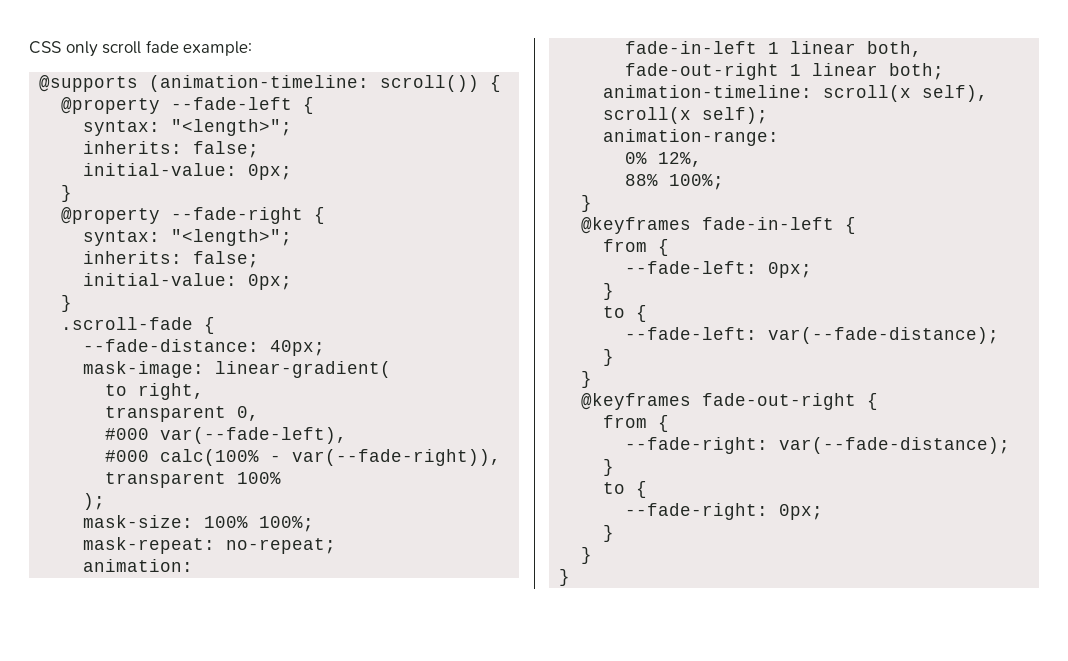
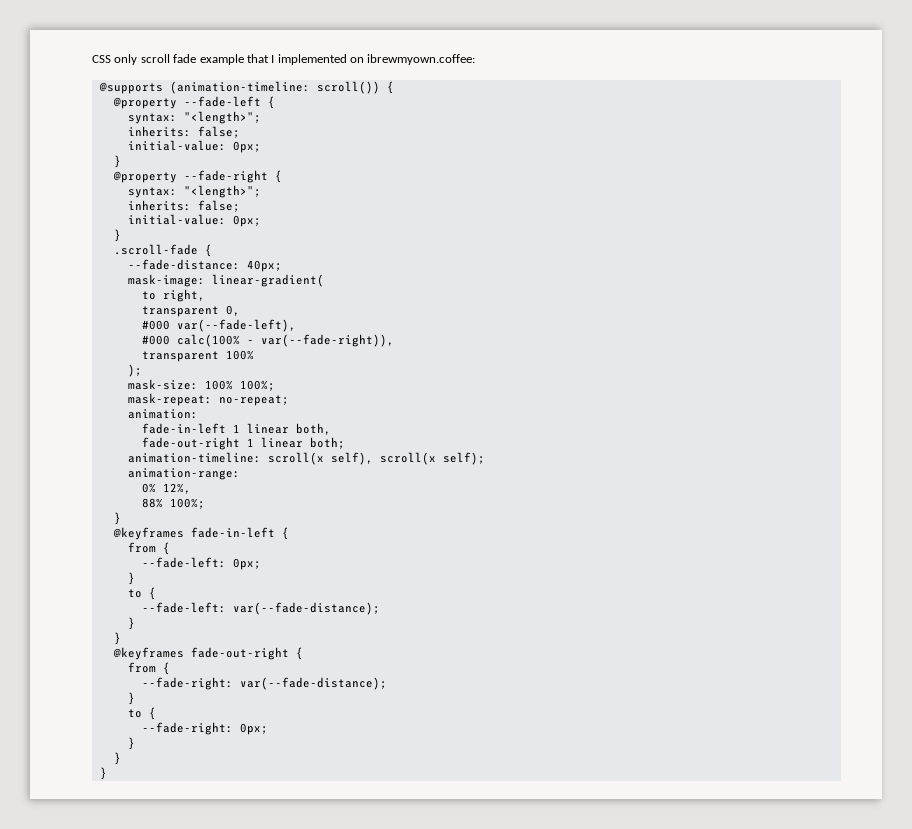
- CSS only scroll fade example:
+ CSS only scroll fade example that I implemented on ibrewmyown.coffee:

